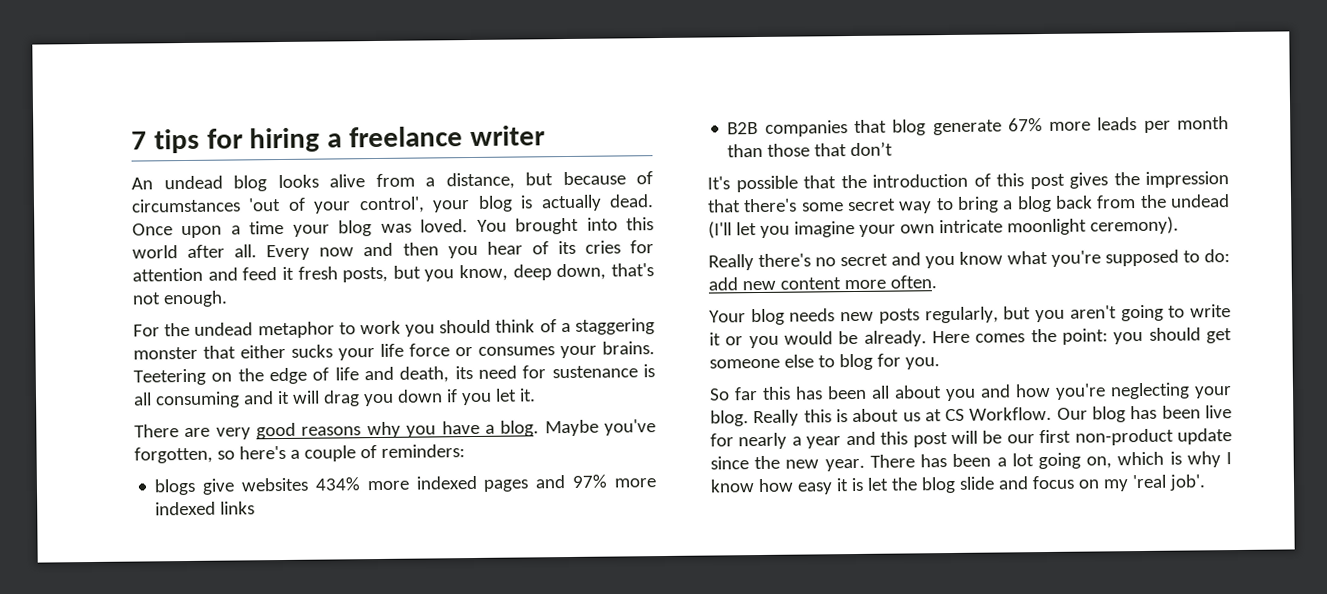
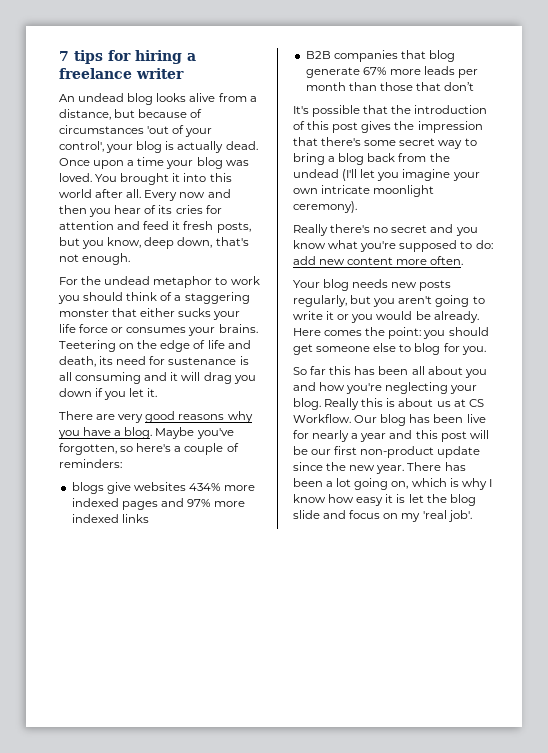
- You brought into this world after all.
+ You brought it into this world after all.

